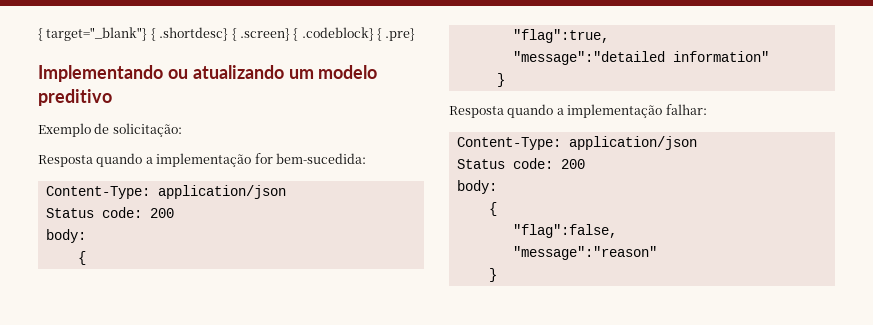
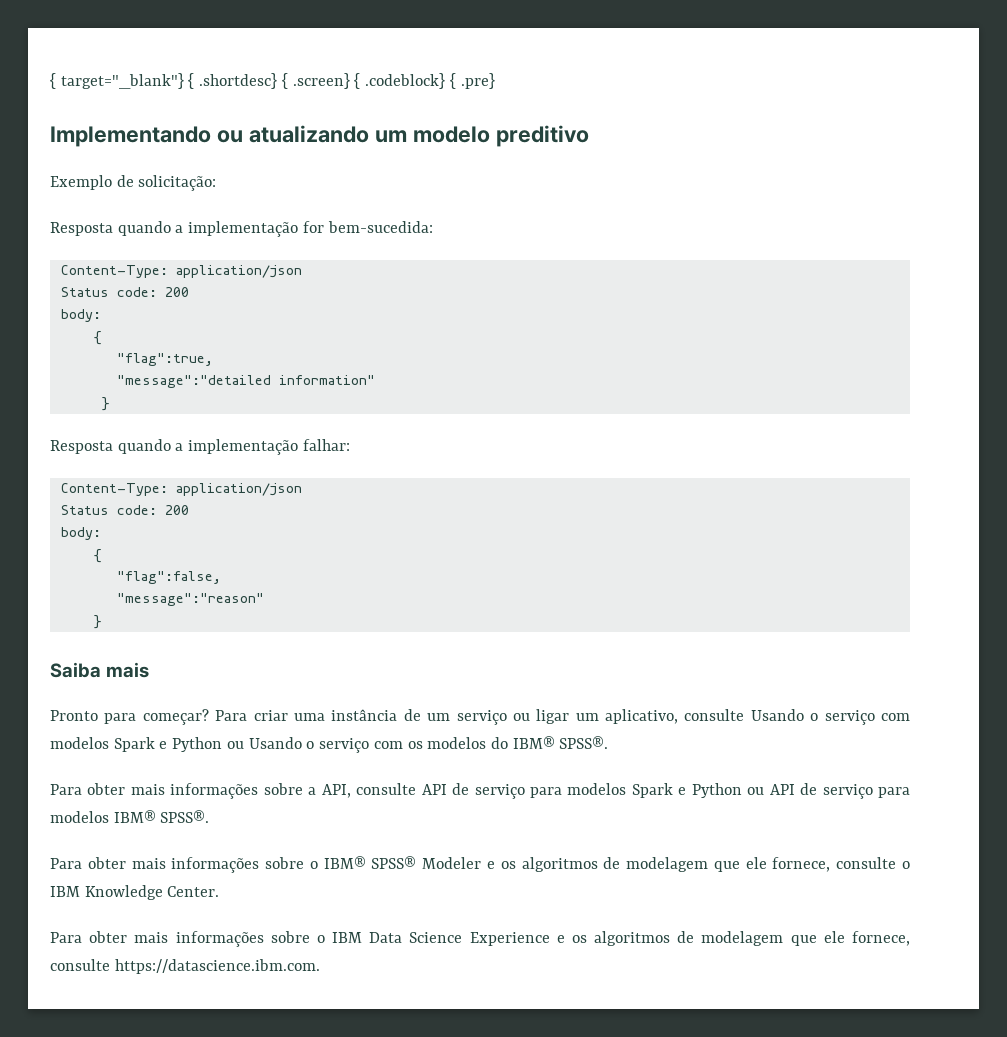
+ Saiba mais
+ Pronto para começar? Para criar uma instância de um serviço ou ligar um aplicativo, consulte Usando o serviço com modelos Spark e Python ou Usando o serviço com os modelos do IBM® SPSS®.
+ Para obter mais informações sobre a API, consulte API de serviço para modelos Spark e Python ou API de serviço para modelos IBM® SPSS®.
+ Para obter mais informações sobre o IBM® SPSS® Modeler e os algoritmos de modelagem que ele fornece, consulte o IBM Knowledge Center.
+ Para obter mais informações sobre o IBM Data Science Experience e os algoritmos de modelagem que ele fornece, consulte https://datascience.ibm.com.

